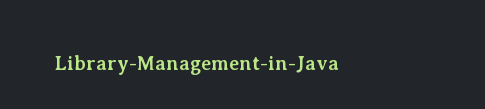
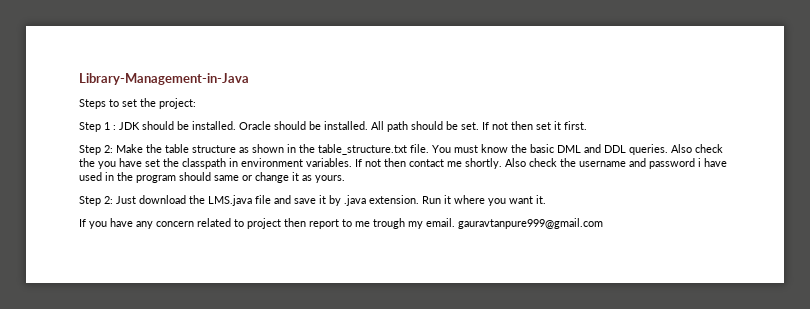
+ Steps to set the project:
+ Step 1 : JDK should be installed. Oracle should be installed. All path should be set. If not then set it first.
+ Step 2: Make the table structure as shown in the table_structure.txt file. You must know the basic DML and DDL queries. Also check the you have set the classpath in environment variables. If not then contact me shortly. Also check the username and password i have used in the program should same or change it as yours.
+ Step 2: Just download the LMS.java file and save it by .java extension. Run it where you want it.
+ If you have any concern related to project then report to me trough my email. gauravtanpure999@gmail.com

